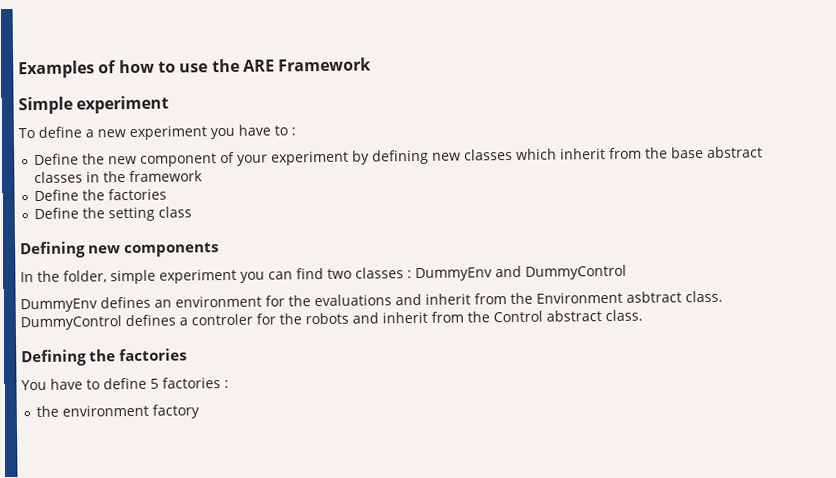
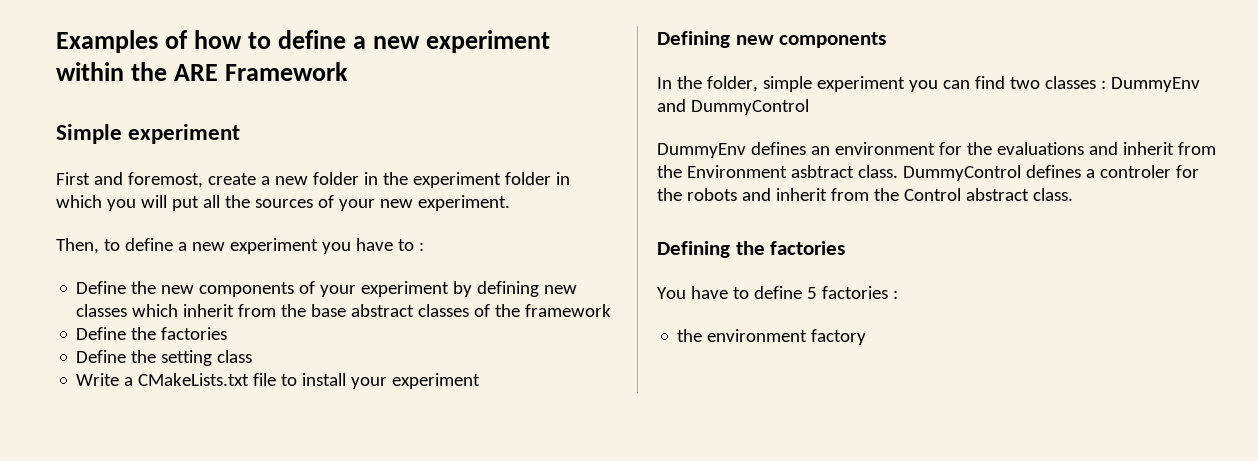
- Examples of how to use the ARE Framework
+ Examples of how to define a new experiment within the ARE Framework
- To define a new experiment you have to :
+ First and foremost, create a new folder in the experiment folder in which you will put all the sources of your new experiment.
+ Then, to define a new experiment you have to :
- Define the new component of your experiment by defining new classes which inherit from the base abstract classes in the framework
+ Define the new components of your experiment by defining new classes which inherit from the base abstract classes of the framework
+ Write a CMakeLists.txt file to install your experiment

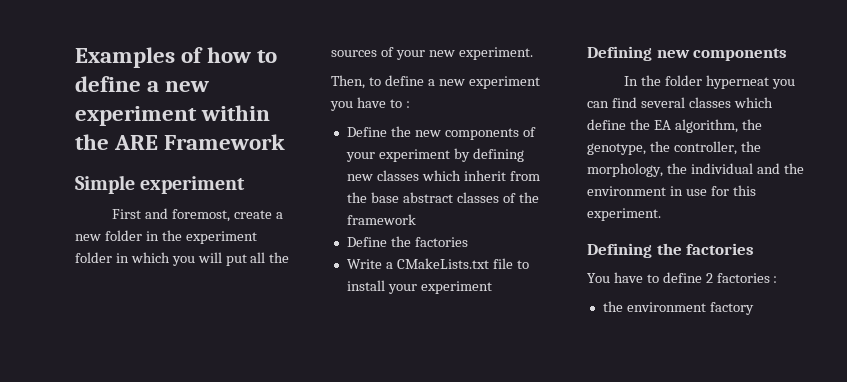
- Define the setting class
- In the folder, simple experiment you can find two classes : DummyEnv and DummyControl
- DummyEnv defines an environment for the evaluations and inherit from the Environment asbtract class. DummyControl defines a controler for the robots and inherit from the Control abstract class.
+ In the folder hyperneat you can find several classes which define the EA algorithm, the genotype, the controller, the morphology, the individual and the environment in use for this experiment.
- You have to define 5 factories :
+ You have to define 2 factories :

